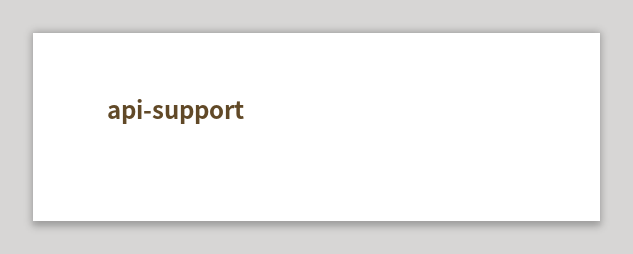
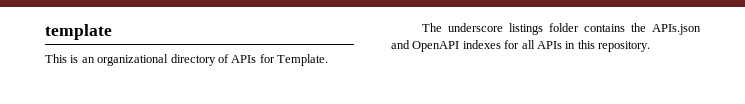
- api-support
+ template
+ This is an organizational directory of APIs for Template.
+ The underscore listings folder contains the APIs.json and OpenAPI indexes for all APIs in this repository.

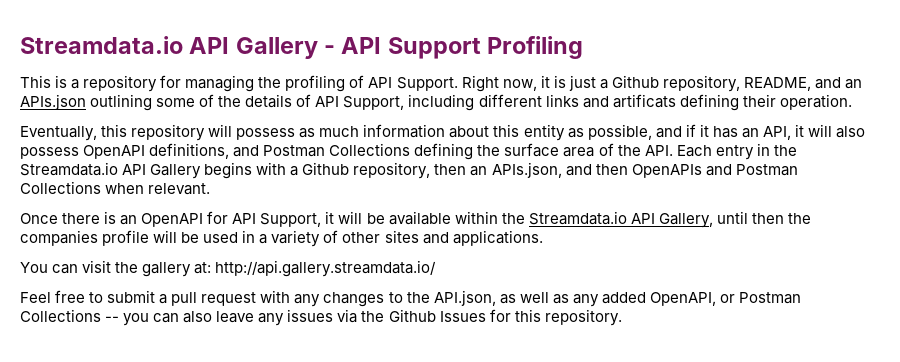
- template
- This is an organizational directory of APIs for Template.
- The underscore listings folder contains the APIs.json and OpenAPI indexes for all APIs in this repository.
+ Streamdata.io API Gallery - API Support Profiling
+ This is a repository for managing the profiling of API Support. Right now, it is just a Github repository, README, and an APIs.json outlining some of the details of API Support, including different links and artificats defining their operation.
+ Eventually, this repository will possess as much information about this entity as possible, and if it has an API, it will also possess OpenAPI definitions, and Postman Collections defining the surface area of the API. Each entry in the Streamdata.io API Gallery begins with a Github repository, then an APIs.json, and then OpenAPIs and Postman Collections when relevant.
+ Once there is an OpenAPI for API Support, it will be available within the Streamdata.io API Gallery, until then the companies profile will be used in a variety of other sites and applications.
+ You can visit the gallery at: http://api.gallery.streamdata.io/
+ Feel free to submit a pull request with any changes to the API.json, as well as any added OpenAPI, or Postman Collections -- you can also leave any issues via the Github Issues for this repository.

